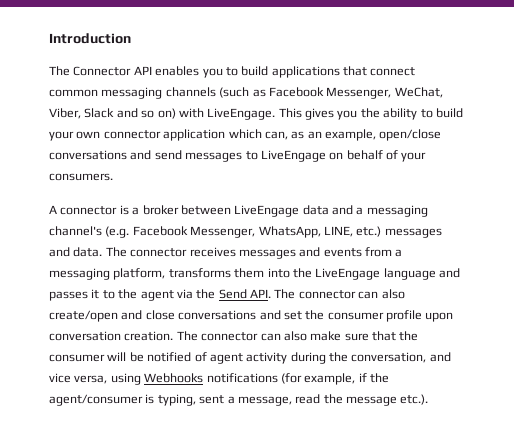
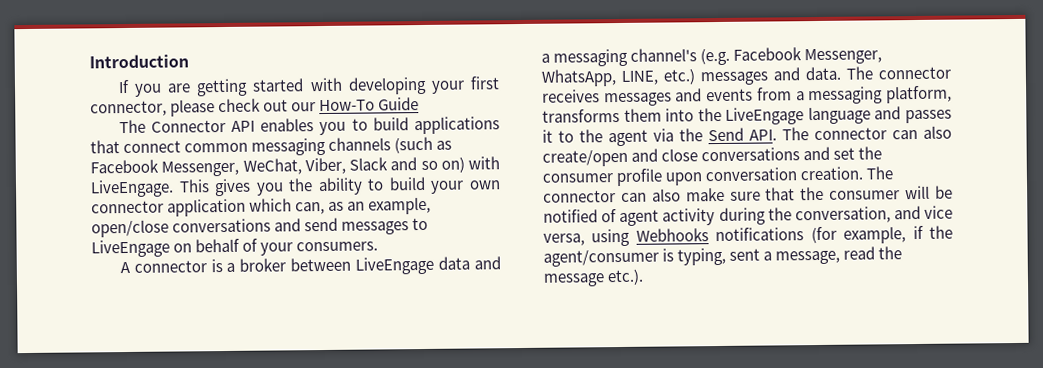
+ If you are getting started with developing your first connector, please check out our How-To Guide

